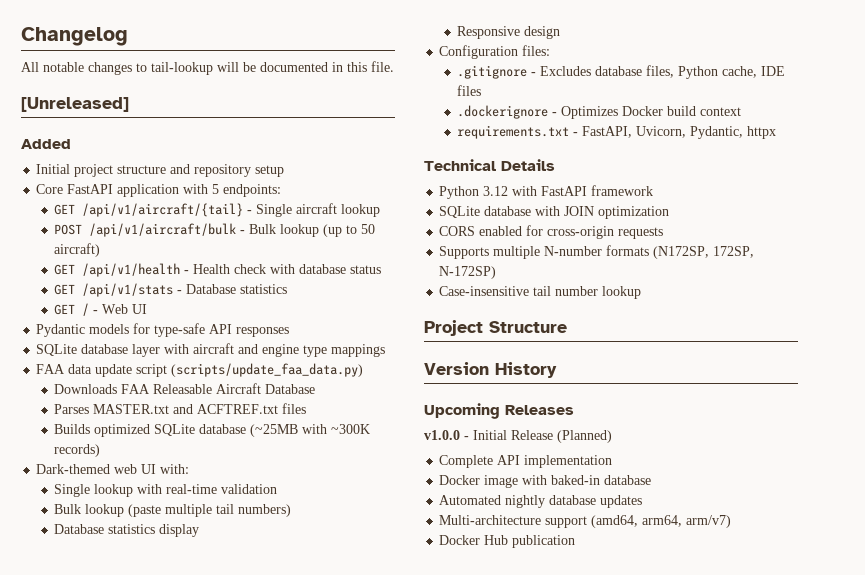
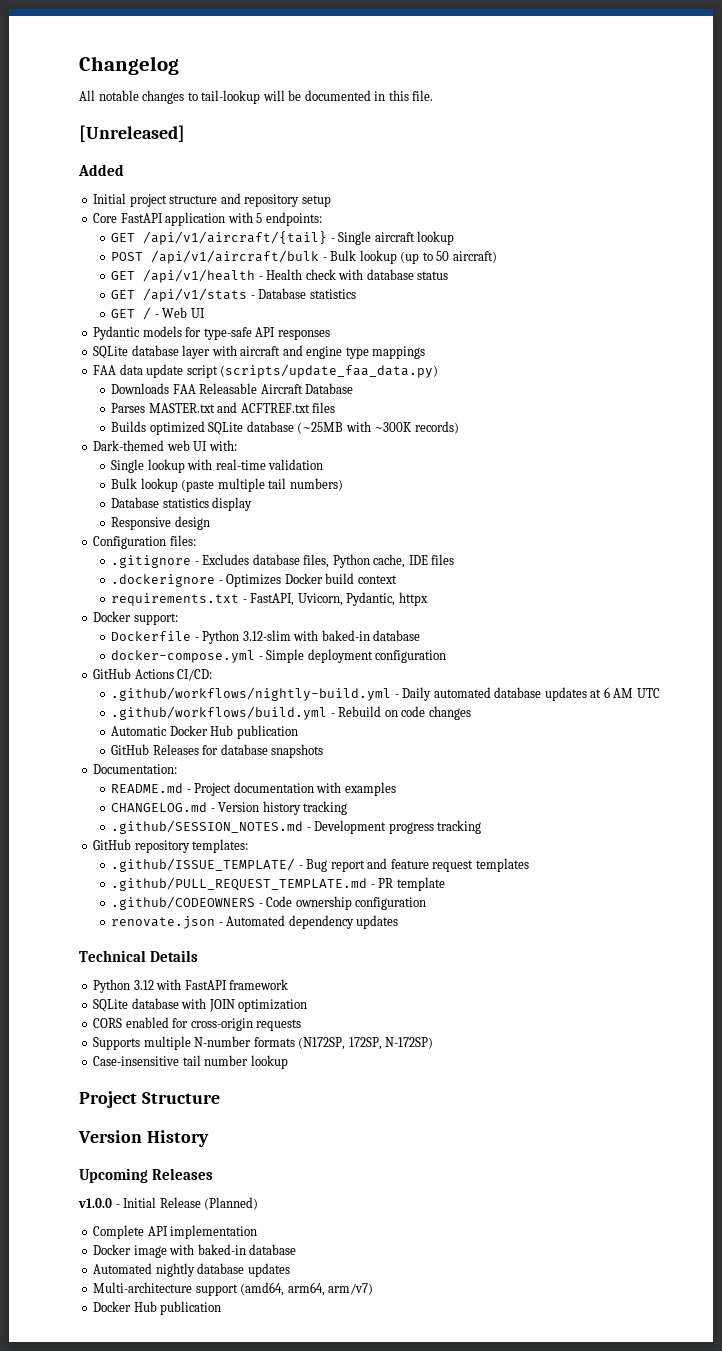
+ Docker support:
+ Dockerfile - Python 3.12-slim with baked-in database
+ docker-compose.yml - Simple deployment configuration
+ GitHub Actions CI/CD:
+ .github/workflows/nightly-build.yml - Daily automated database updates at 6 AM UTC
+ .github/workflows/build.yml - Rebuild on code changes
+ Automatic Docker Hub publication
+ GitHub Releases for database snapshots
+ Documentation:
+ README.md - Project documentation with examples
+ CHANGELOG.md - Version history tracking
+ .github/SESSION_NOTES.md - Development progress tracking
+ GitHub repository templates:
+ .github/ISSUE_TEMPLATE/ - Bug report and feature request templates
+ .github/PULL_REQUEST_TEMPLATE.md - PR template
+ .github/CODEOWNERS - Code ownership configuration
+ renovate.json - Automated dependency updates

